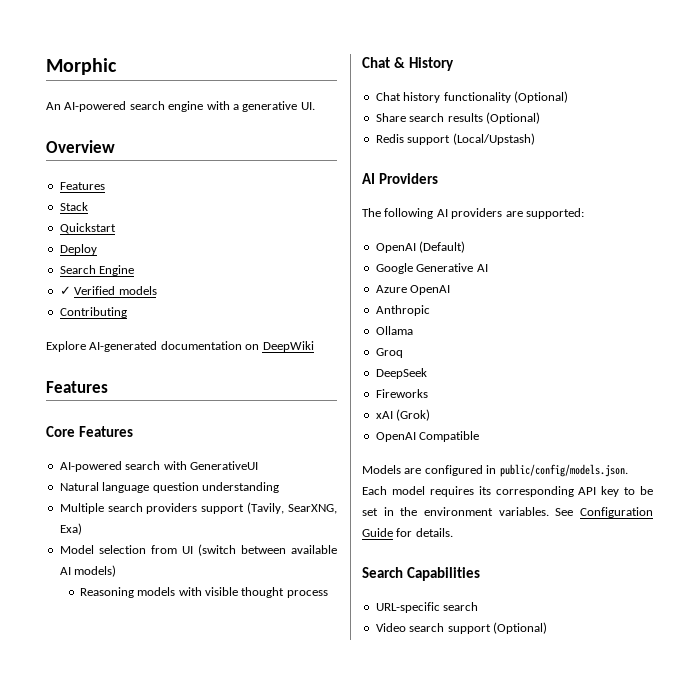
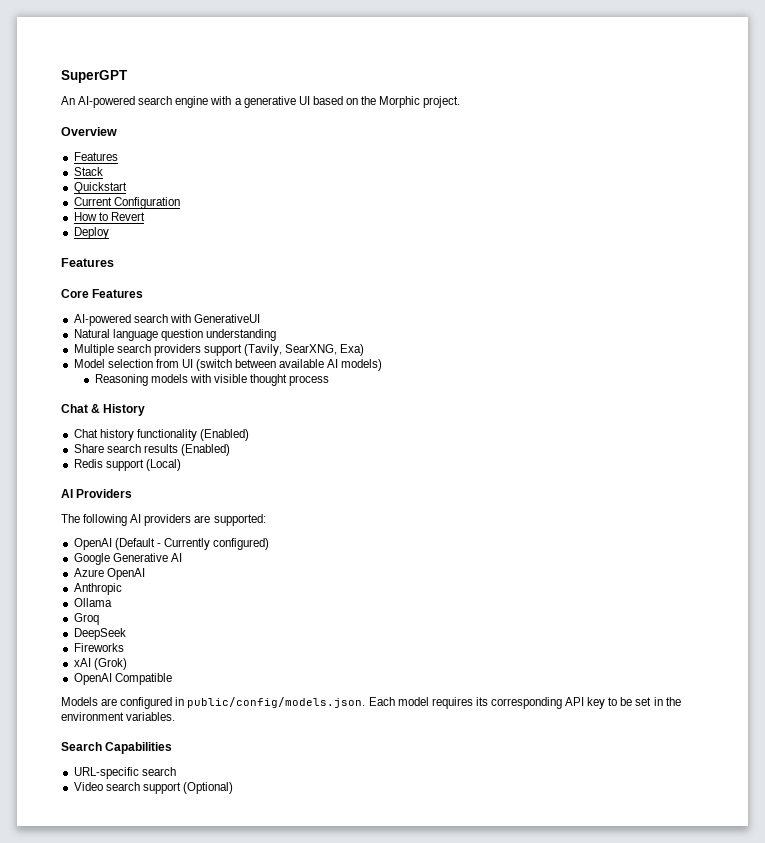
- Morphic
+ SuperGPT
- An AI-powered search engine with a generative UI.
+ An AI-powered search engine with a generative UI based on the Morphic project.
  Overview
  Features
  Stack
  Quickstart
+ Current Configuration
+ How to Revert
  Deploy
- Search Engine
- ✓ Verified models
- Contributing
- Explore AI-generated documentation on DeepWiki
- Chat history functionality (Optional)
+ Chat history functionality (Enabled)
- Share search results (Optional)
+ Share search results (Enabled)
- Redis support (Local/Upstash)
+ Redis support (Local)
- OpenAI (Default)
+ OpenAI (Default - Currently configured)
- See Configuration Guide for details.

